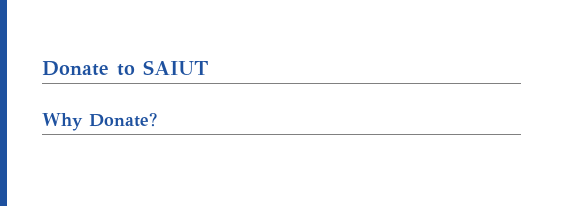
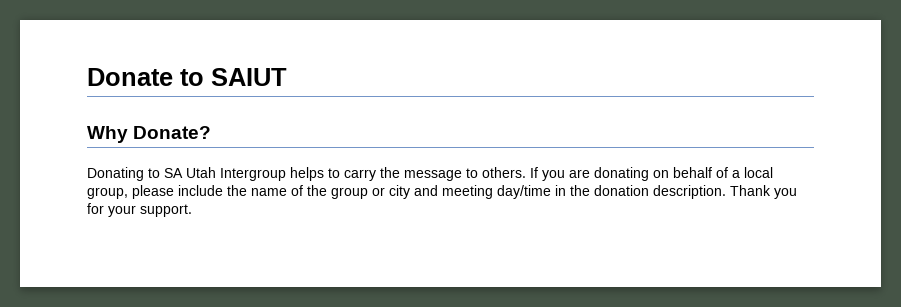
+ Donating to SA Utah Intergroup helps to carry the message to others. If you are donating on behalf of a local group, please include the name of the group or city and meeting day/time in the donation description. Thank you for your support.

